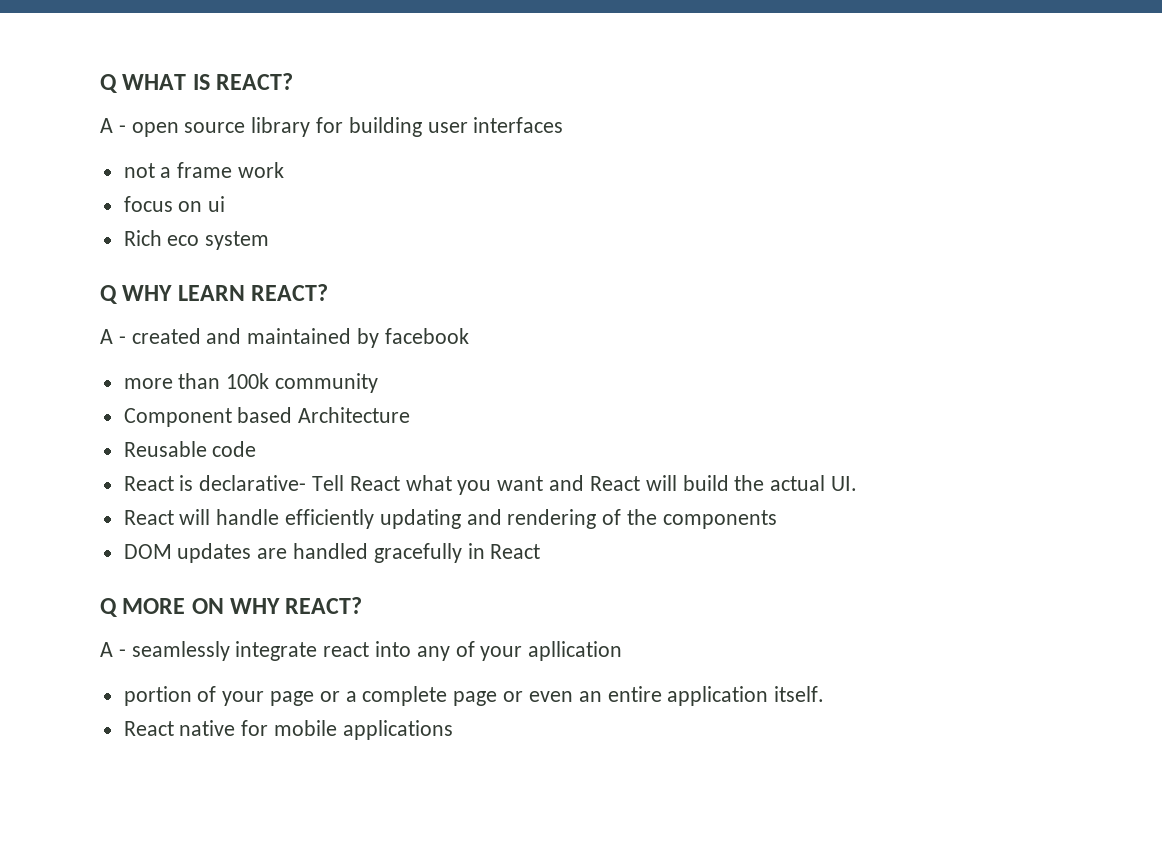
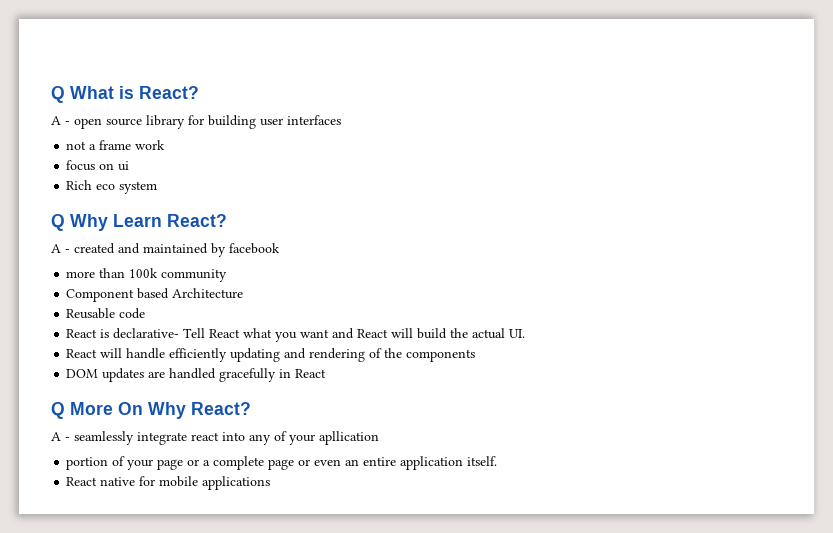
- Q WHAT IS REACT?
+ Q What is React?
- Q WHY LEARN REACT?
+ Q Why Learn React?
- Q MORE ON WHY REACT?
+ Q More On Why React?

